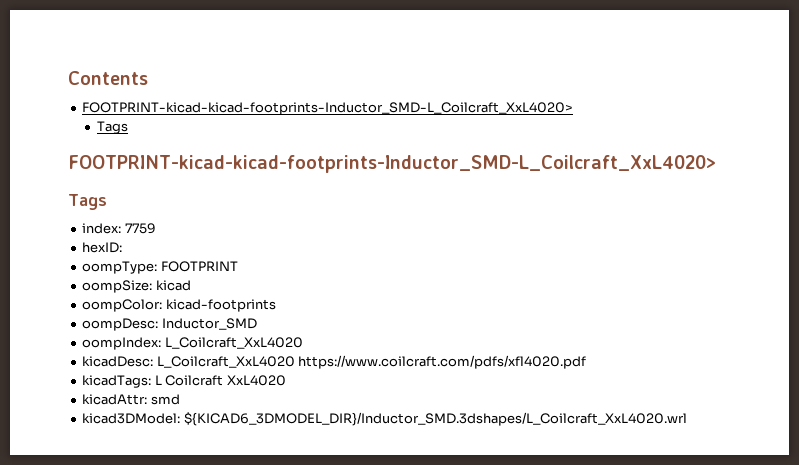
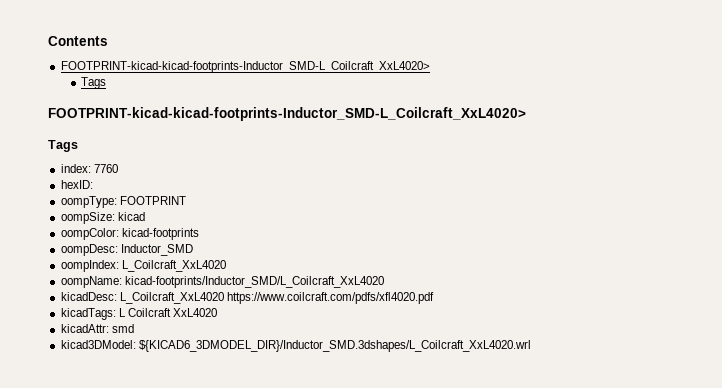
- index: 7759
+ index: 7760
+ oompName: kicad-footprints/Inductor_SMD/L_Coilcraft_XxL4020

